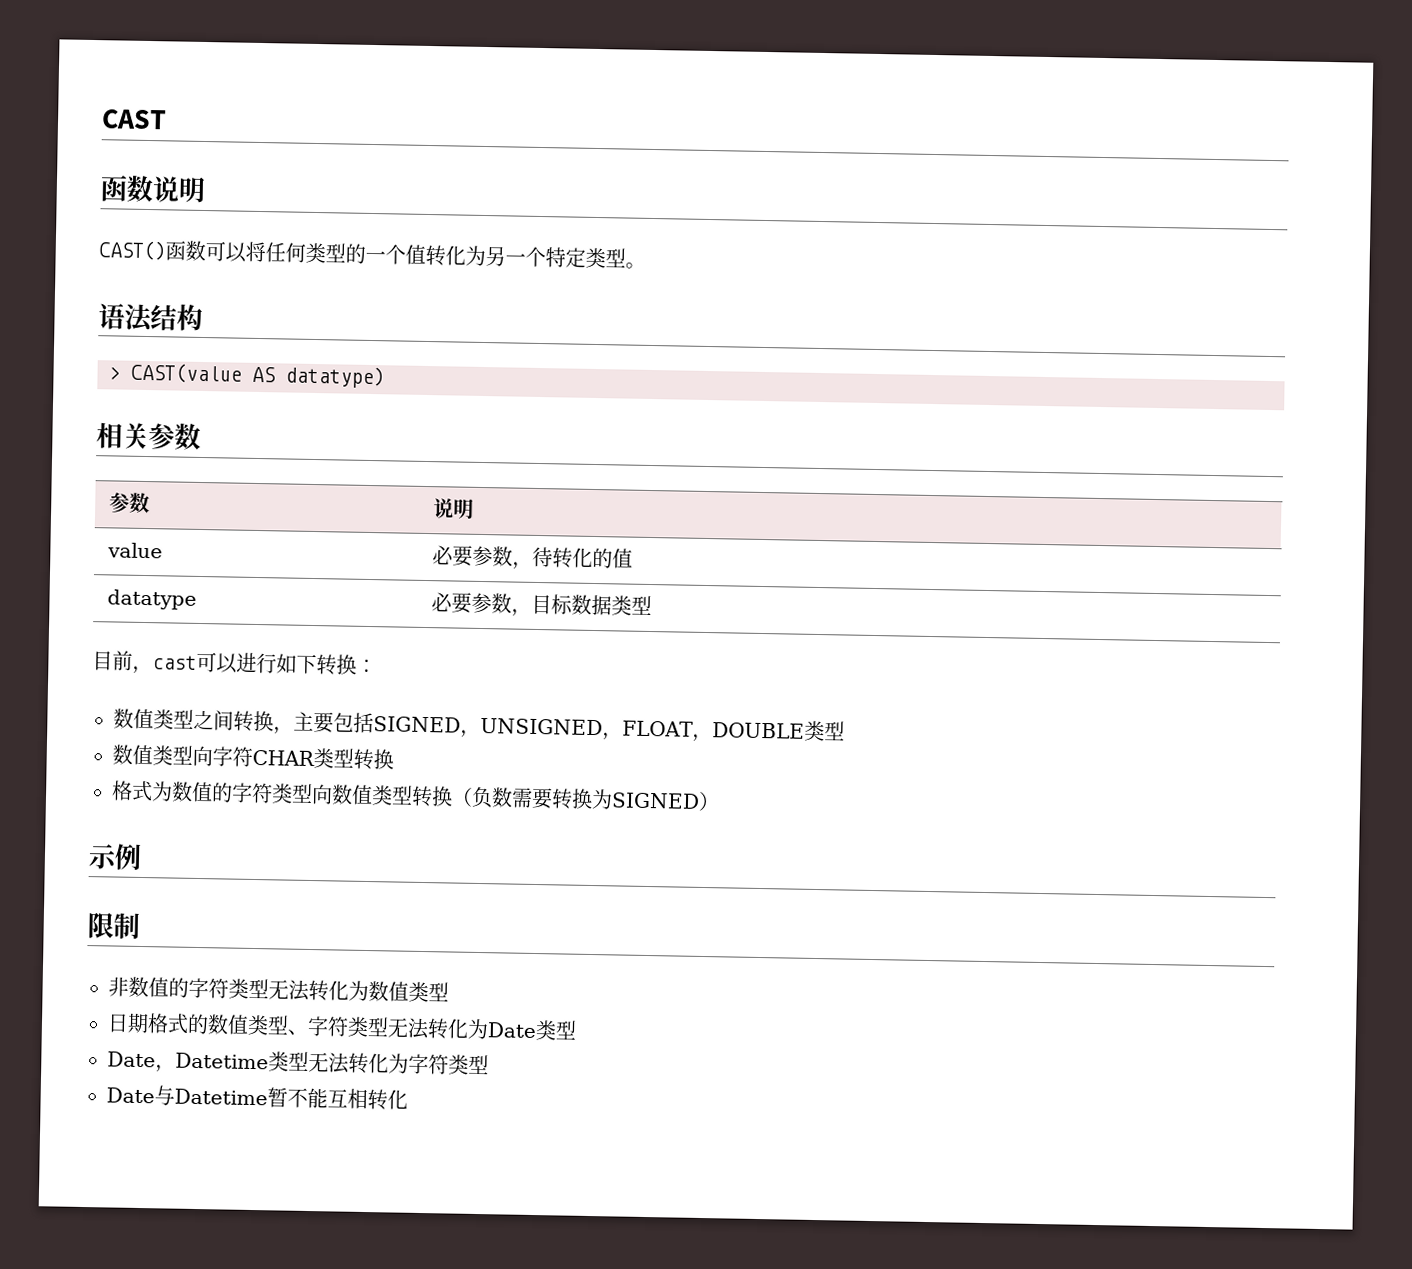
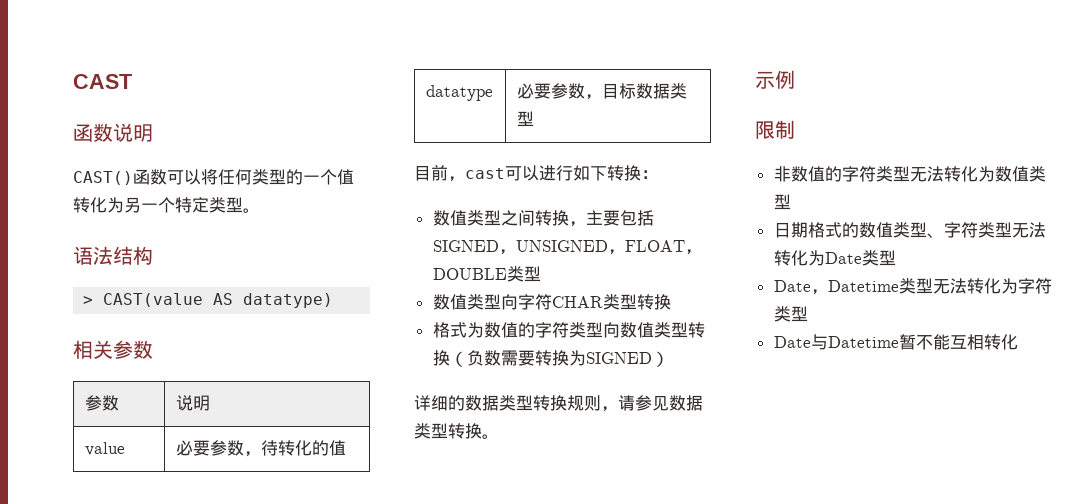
+ 详细的数据类型转换规则，请参见数据类型转换。

